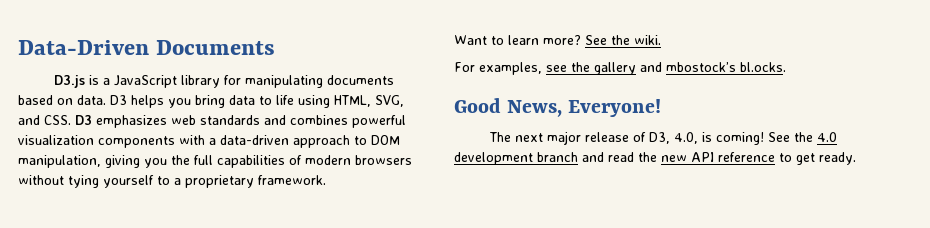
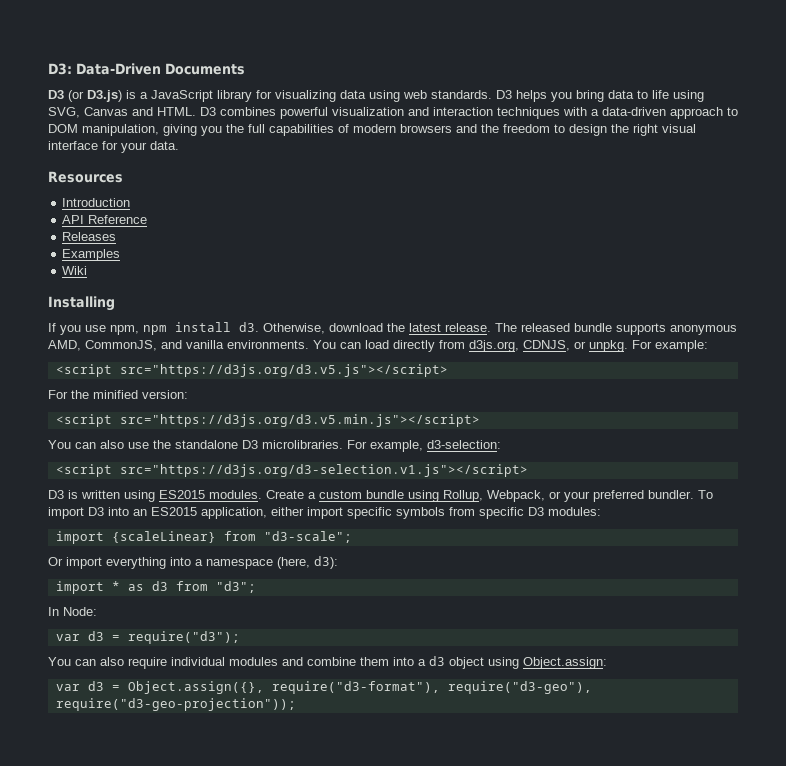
- Data-Driven Documents
+ D3: Data-Driven Documents
- D3.js is a JavaScript library for manipulating documents based on data.
+ D3 (or D3.js) is a JavaScript library for visualizing data using web standards.
- D3 helps you bring data to life using HTML, SVG, and CSS. D3 emphasizes web standards and combines powerful visualization components with a data-driven approach to DOM manipulation, giving you the full capabilities of modern browsers without tying yourself to a proprietary framework.
- Want to learn more? See the wiki.
- For examples, see the gallery and mbostock’s bl.ocks.
- Good News, Everyone!
- The next major release of D3, 4.0, is coming! See the 4.0 development branch and read the new API reference to get ready.
+ D3 helps you bring data to life using SVG, Canvas and HTML. D3 combines powerful visualization and interaction techniques with a data-driven approach to DOM manipulation, giving you the full capabilities of modern browsers and the freedom to design the right visual interface for your data.
+ Resources
+ Introduction
+ API Reference
+ Releases
+ Examples
+ Wiki
+ Installing
+ If you use npm, npm install d3. Otherwise, download the latest release. The released bundle supports anonymous AMD, CommonJS, and vanilla environments. You can load directly from d3js.org, CDNJS, or unpkg. For example:
+ <script src="https://d3js.org/d3.v5.js"></script>
+ For the minified version:
+ <script src="https://d3js.org/d3.v5.min.js"></script>
+ You can also use the standalone D3 microlibraries. For example, d3-selection:
+ <script src="https://d3js.org/d3-selection.v1.js"></script>
+ D3 is written using ES2015 modules. Create a custom bundle using Rollup, Webpack, or your preferred bundler. To import D3 into an ES2015 application, either import specific symbols from specific D3 modules:
+ import {scaleLinear} from "d3-scale";
+ Or import everything into a namespace (here, d3):
+ import * as d3 from "d3";
+ In Node:
+ var d3 = require("d3");
+ You can also require individual modules and combine them into a d3 object using Object.assign:
+ var d3 = Object.assign({}, require("d3-format"), require("d3-geo"), require("d3-geo-projection"));

